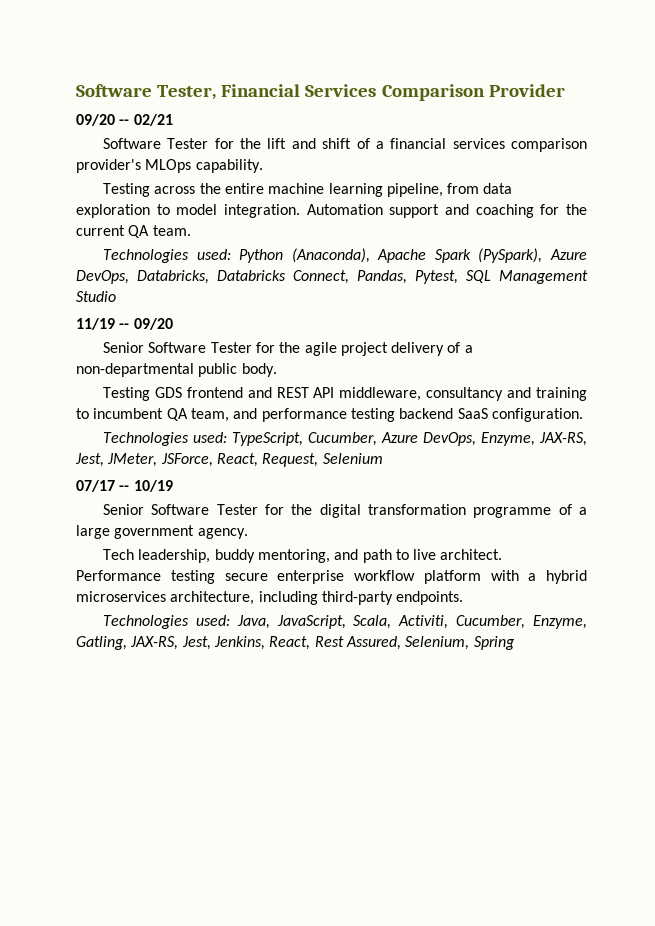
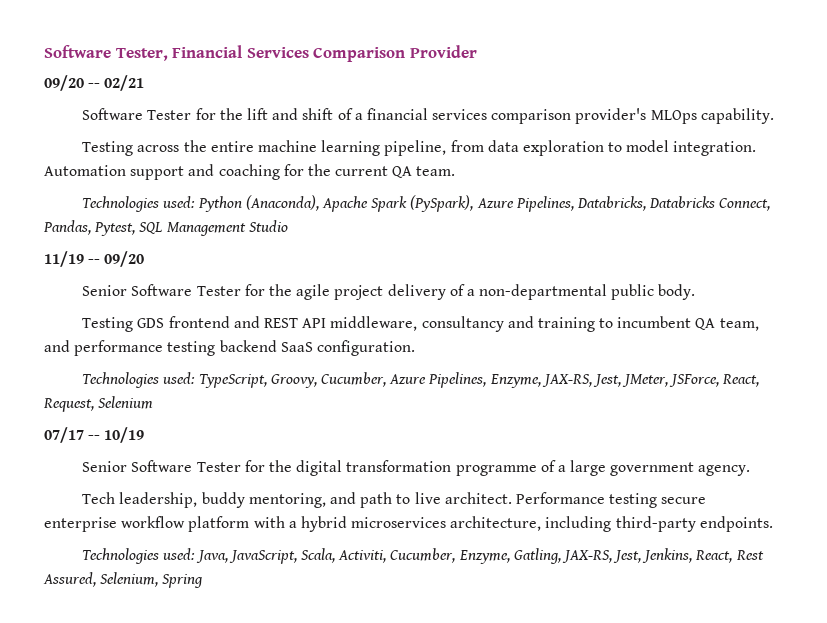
- Technologies used: Python (Anaconda), Apache Spark (PySpark), Azure DevOps, Databricks, Databricks Connect, Pandas, Pytest, SQL Management Studio
+ Technologies used: Python (Anaconda), Apache Spark (PySpark), Azure Pipelines, Databricks, Databricks Connect, Pandas, Pytest, SQL Management Studio
- Technologies used: TypeScript, Cucumber, Azure DevOps, Enzyme, JAX-RS, Jest, JMeter, JSForce, React, Request, Selenium
+ Technologies used: TypeScript, Groovy, Cucumber, Azure Pipelines, Enzyme, JAX-RS, Jest, JMeter, JSForce, React, Request, Selenium

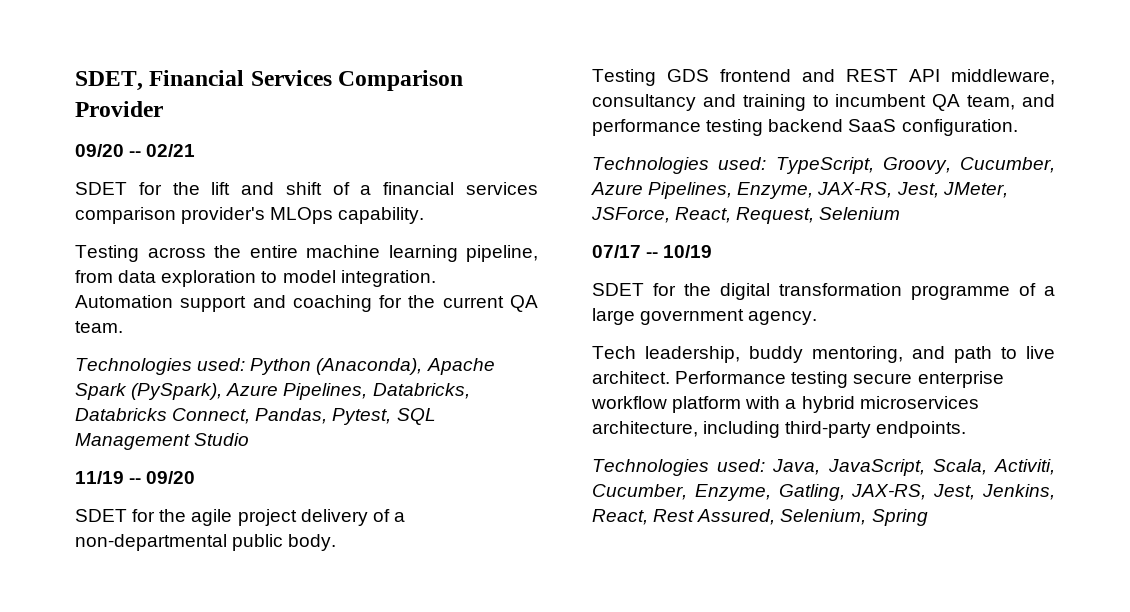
- Software Tester, Financial Services Comparison Provider
+ SDET, Financial Services Comparison Provider
- Software Tester for the lift and shift of a financial services comparison provider's MLOps capability.
+ SDET for the lift and shift of a financial services comparison provider's MLOps capability.
- Senior Software Tester for the agile project delivery of a non-departmental public body.
+ SDET for the agile project delivery of a non-departmental public body.
- Senior Software Tester for the digital transformation programme of a large government agency.
+ SDET for the digital transformation programme of a large government agency.

